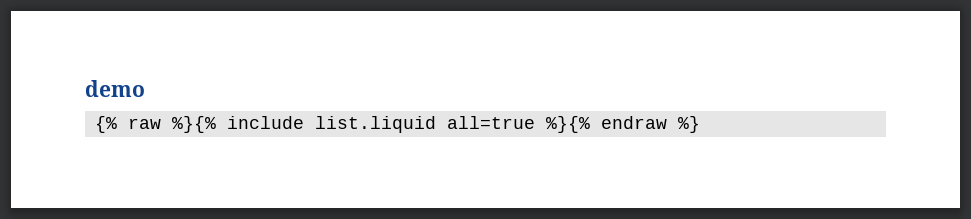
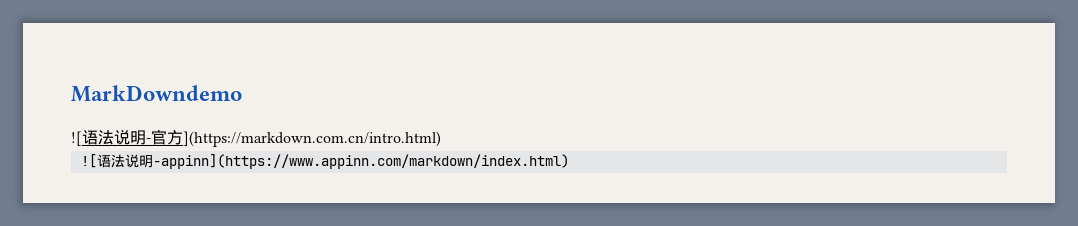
- demo
- {% raw %}{% include list.liquid all=true %}{% endraw %}
+ MarkDowndemo
+ ![语法说明-官方](https://markdown.com.cn/intro.html)
+ ![语法说明-appinn](https://www.appinn.com/markdown/index.html)

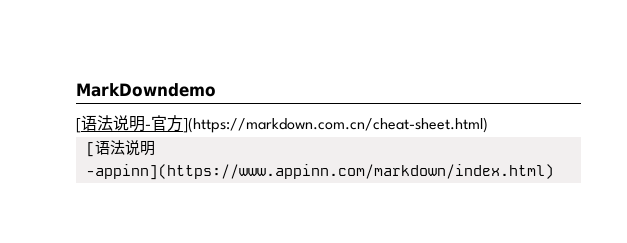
- ![语法说明-官方](https://markdown.com.cn/intro.html)
- ![语法说明-appinn](https://www.appinn.com/markdown/index.html)
+ [语法说明-官方](https://markdown.com.cn/cheat-sheet.html)
+ [语法说明-appinn](https://www.appinn.com/markdown/index.html)

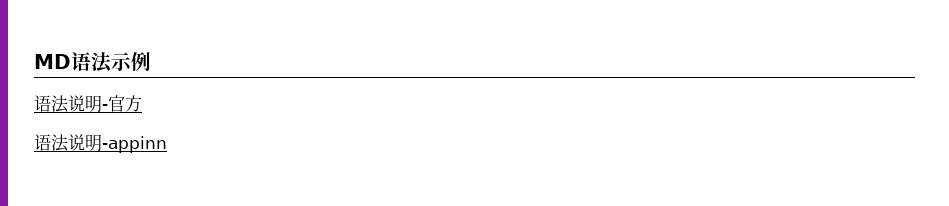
- MarkDowndemo
- [语法说明-官方](https://markdown.com.cn/cheat-sheet.html)
- [语法说明-appinn](https://www.appinn.com/markdown/index.html)
+ MD语法示例
+ 语法说明-官方
+ 语法说明-appinn

